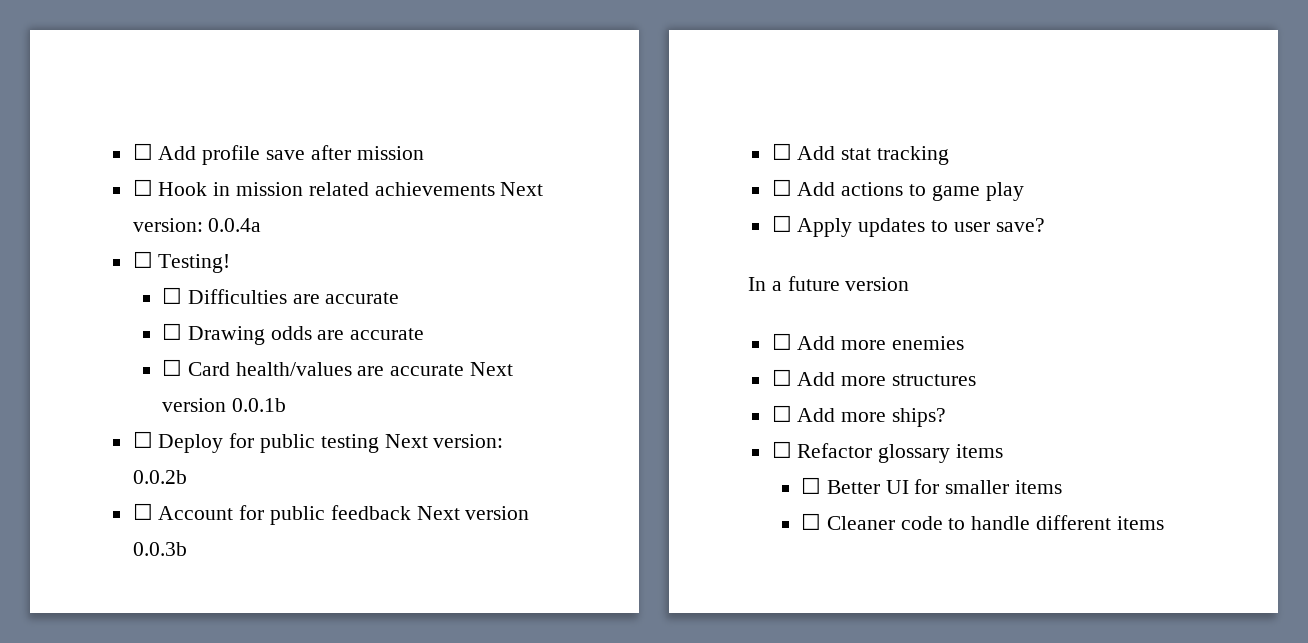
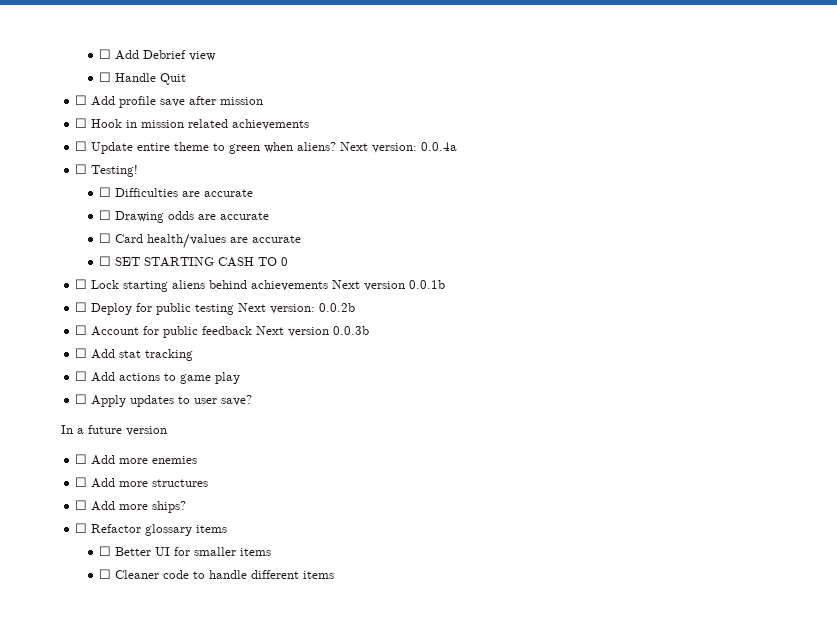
+ ☐ Add Debrief view
+ ☐ Handle Quit
- ☐ Hook in mission related achievements Next version: 0.0.4a
+ ☐ Hook in mission related achievements
+ ☐ Update entire theme to green when aliens? Next version: 0.0.4a
- ☐ Card health/values are accurate Next version 0.0.1b
+ ☐ Card health/values are accurate
+ ☐ SET STARTING CASH TO 0
+ ☐ Lock starting aliens behind achievements Next version 0.0.1b

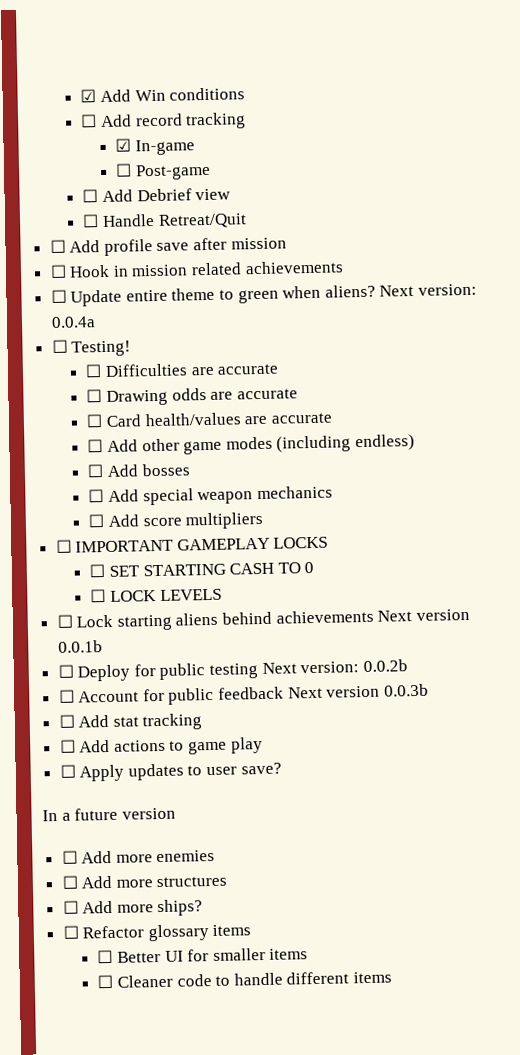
+ ☑ Add Win conditions
+ ☐ Add record tracking
+ ☑ In-game
+ ☐ Post-game
- ☐ Handle Quit
+ ☐ Handle Retreat/Quit
+ ☐ Add other game modes (including endless)
+ ☐ Add bosses
+ ☐ Add special weapon mechanics
+ ☐ Add score multipliers
+ ☐ IMPORTANT GAMEPLAY LOCKS
+ ☐ LOCK LEVELS

